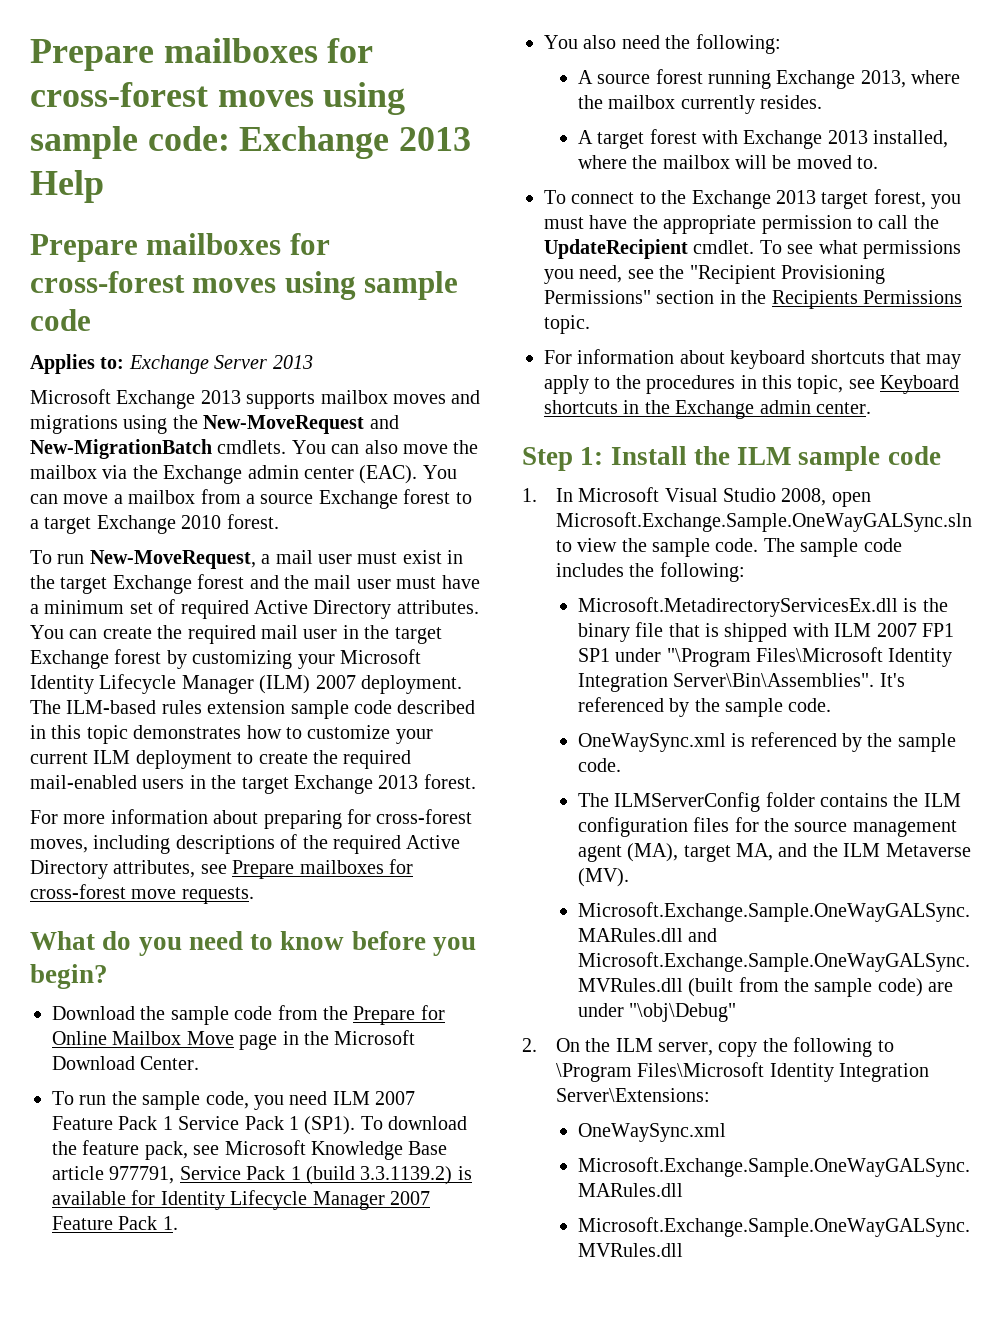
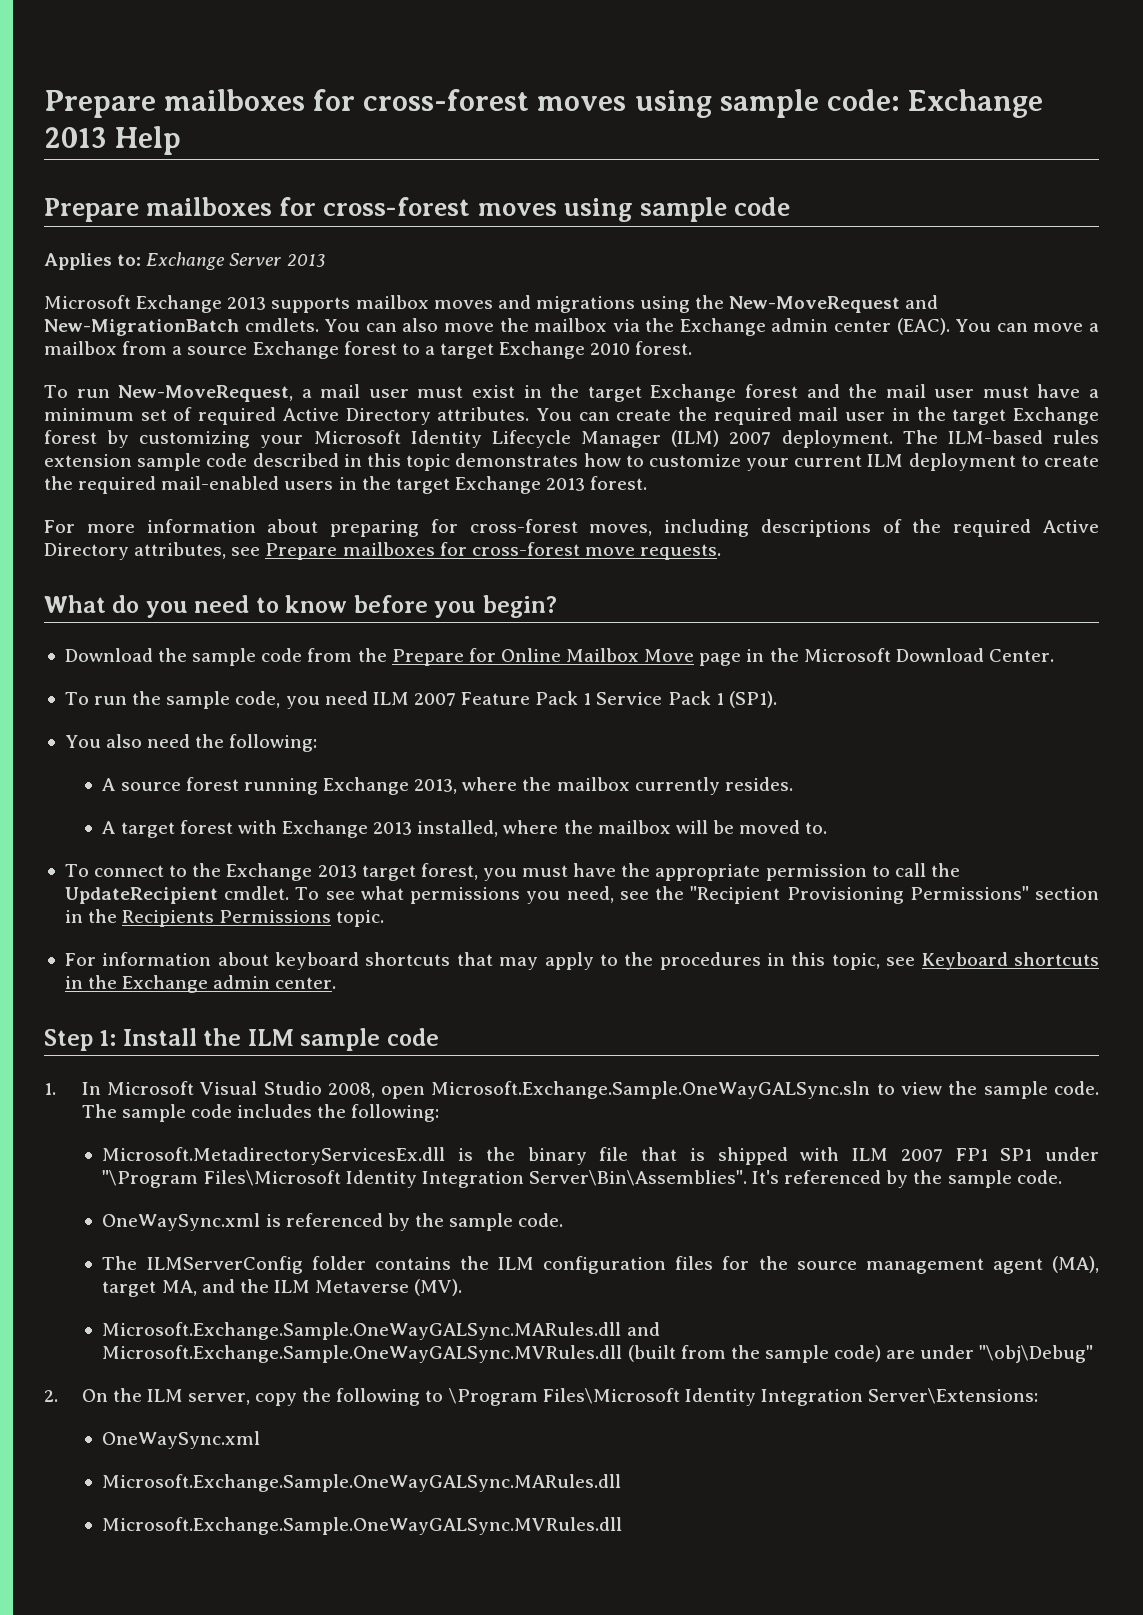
- To download the feature pack, see Microsoft Knowledge Base article 977791, Service Pack 1 (build 3.3.1139.2) is available for Identity Lifecycle Manager 2007 Feature Pack 1.

